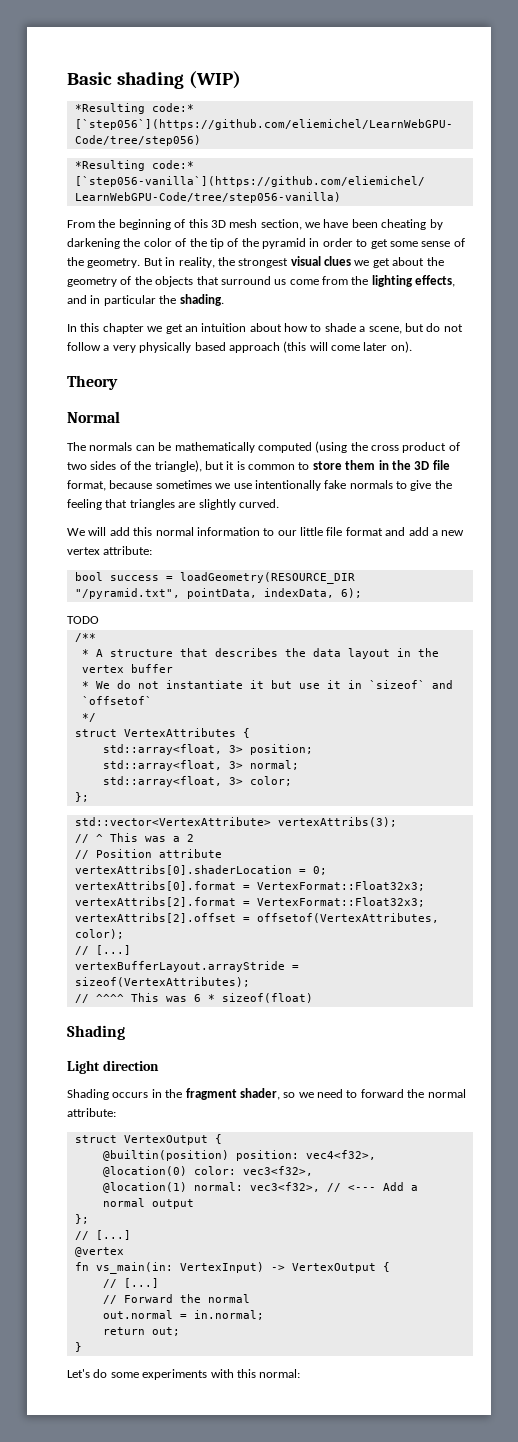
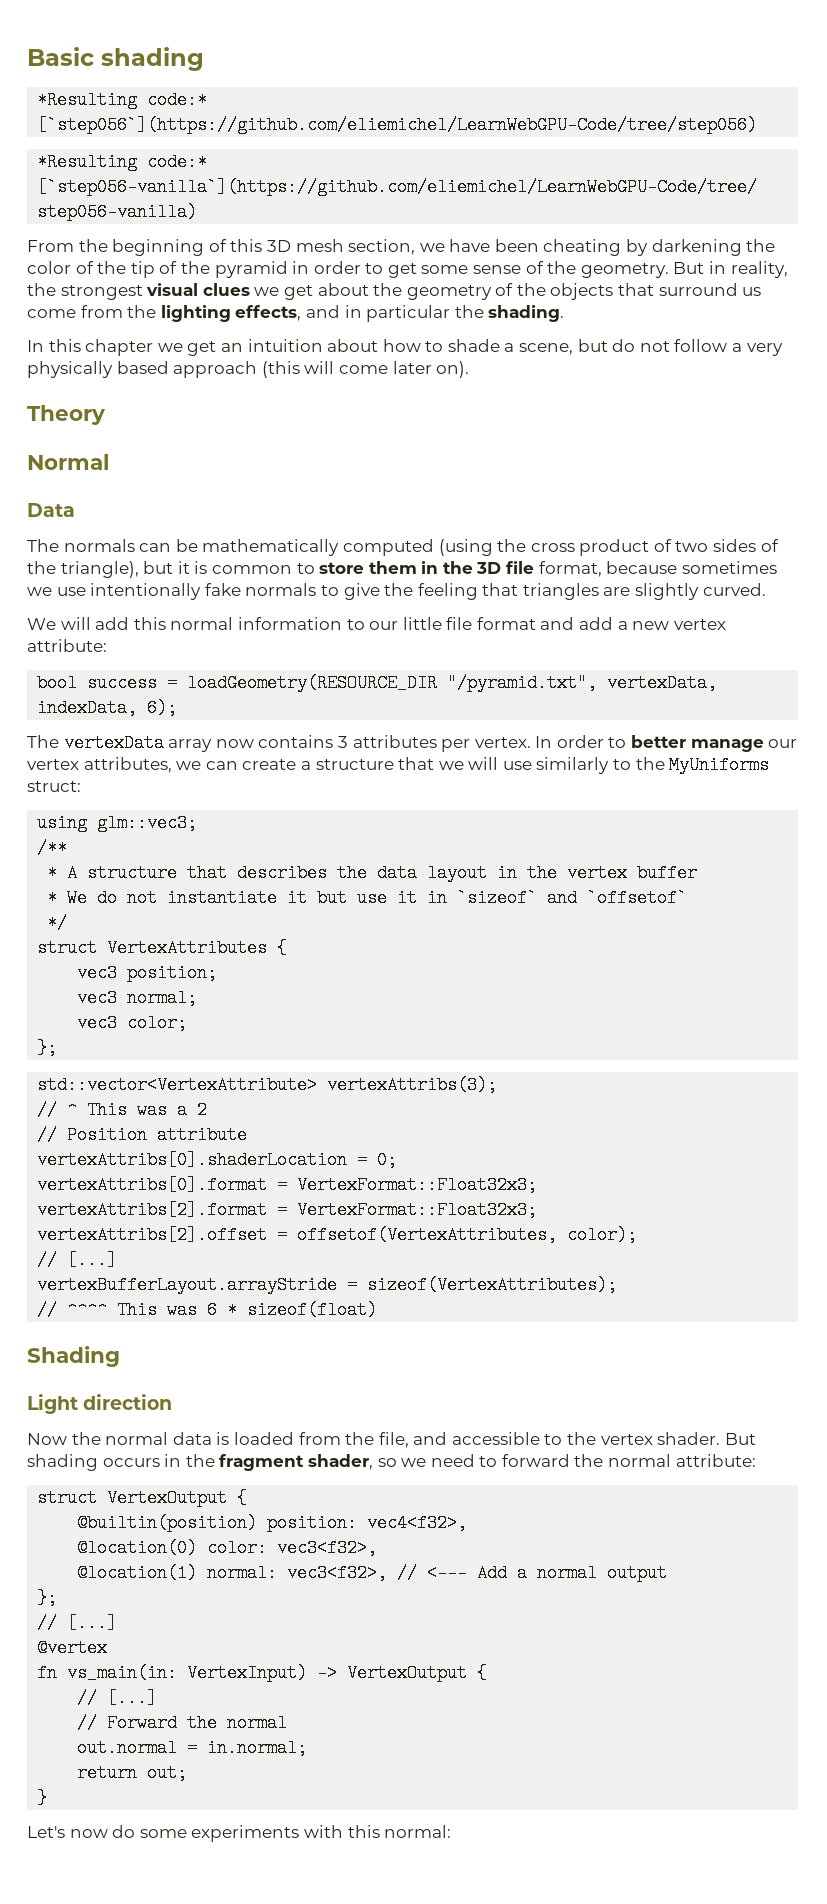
- Basic shading (WIP)
+ Basic shading
+ Data
- bool success = loadGeometry(RESOURCE_DIR "/pyramid.txt", pointData, indexData, 6);
+ bool success = loadGeometry(RESOURCE_DIR "/pyramid.txt", vertexData, indexData, 6);
- TODO
+ The vertexData array now contains 3 attributes per vertex. In order to better manage our vertex attributes, we can create a structure that we will use similarly to the MyUniforms struct:
+ using glm::vec3;
- std::array<float, 3> position;
+ vec3 position;
- std::array<float, 3> normal;
+ vec3 normal;
- std::array<float, 3> color;
+ vec3 color;
- Shading occurs in the fragment shader, so we need to forward the normal attribute:
+ Now the normal data is loaded from the file, and accessible to the vertex shader. But shading occurs in the fragment shader, so we need to forward the normal attribute:
- Let's do some experiments with this normal:
+ Let's now do some experiments with this normal:

